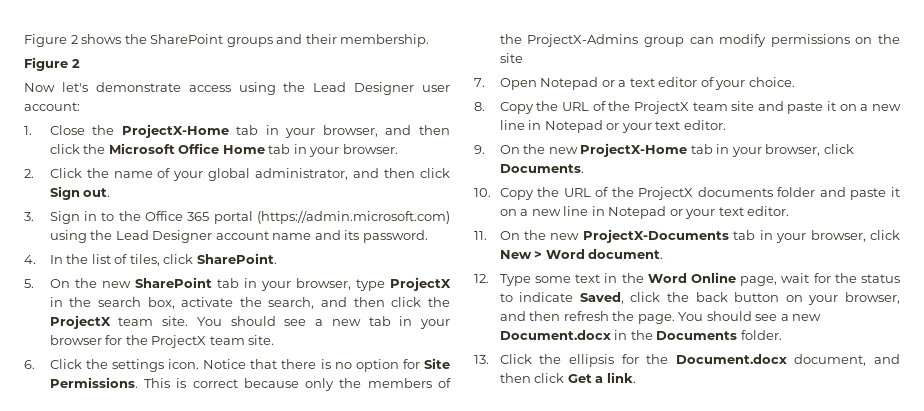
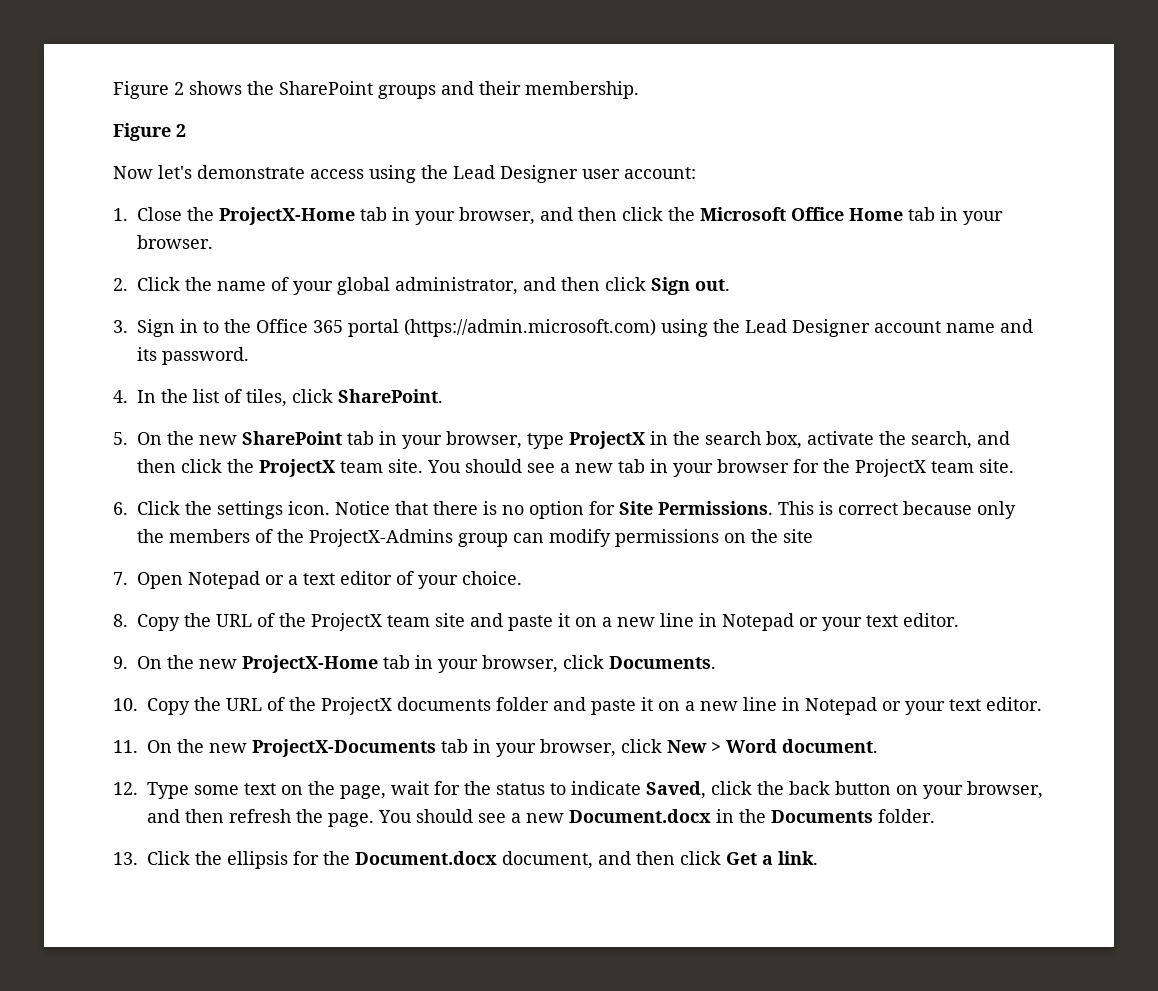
- 12. Type some text in the Word Online page, wait for the status to indicate Saved, click the back button on your browser, and then refresh the page.
+ 12. Type some text on the page, wait for the status to indicate Saved, click the back button on your browser, and then refresh the page.

